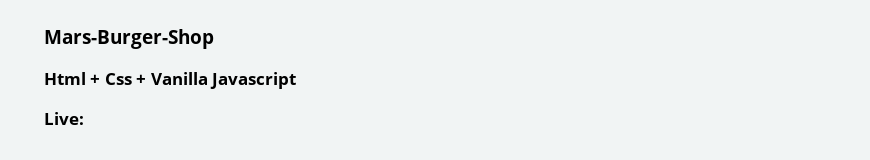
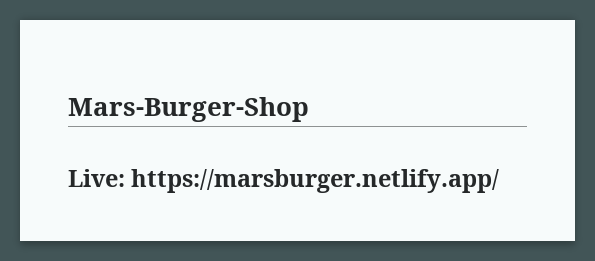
- Html + Css + Vanilla Javascript
- Live:
+ Live: https://marsburger.netlify.app/

